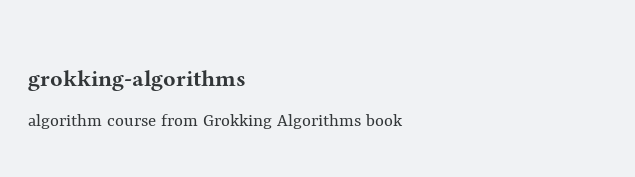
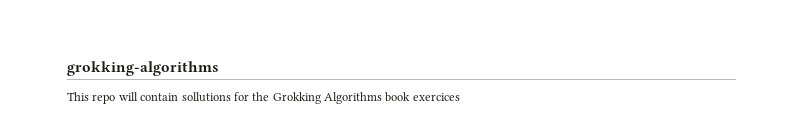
- algorithm course from Grokking Algorithms book
+ This repo will contain sollutions for the Grokking Algorithms book exercices

